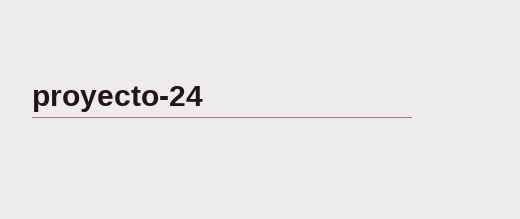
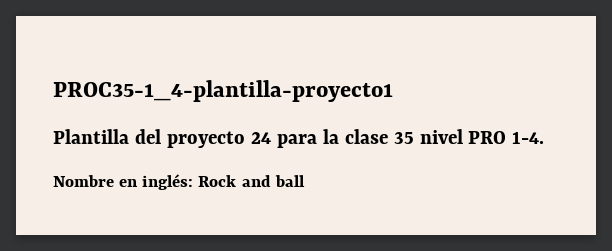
- proyecto-24
+ PROC35-1_4-plantilla-proyecto1
+ Plantilla del proyecto 24 para la clase 35 nivel PRO 1-4.
+ Nombre en inglés: Rock and ball

